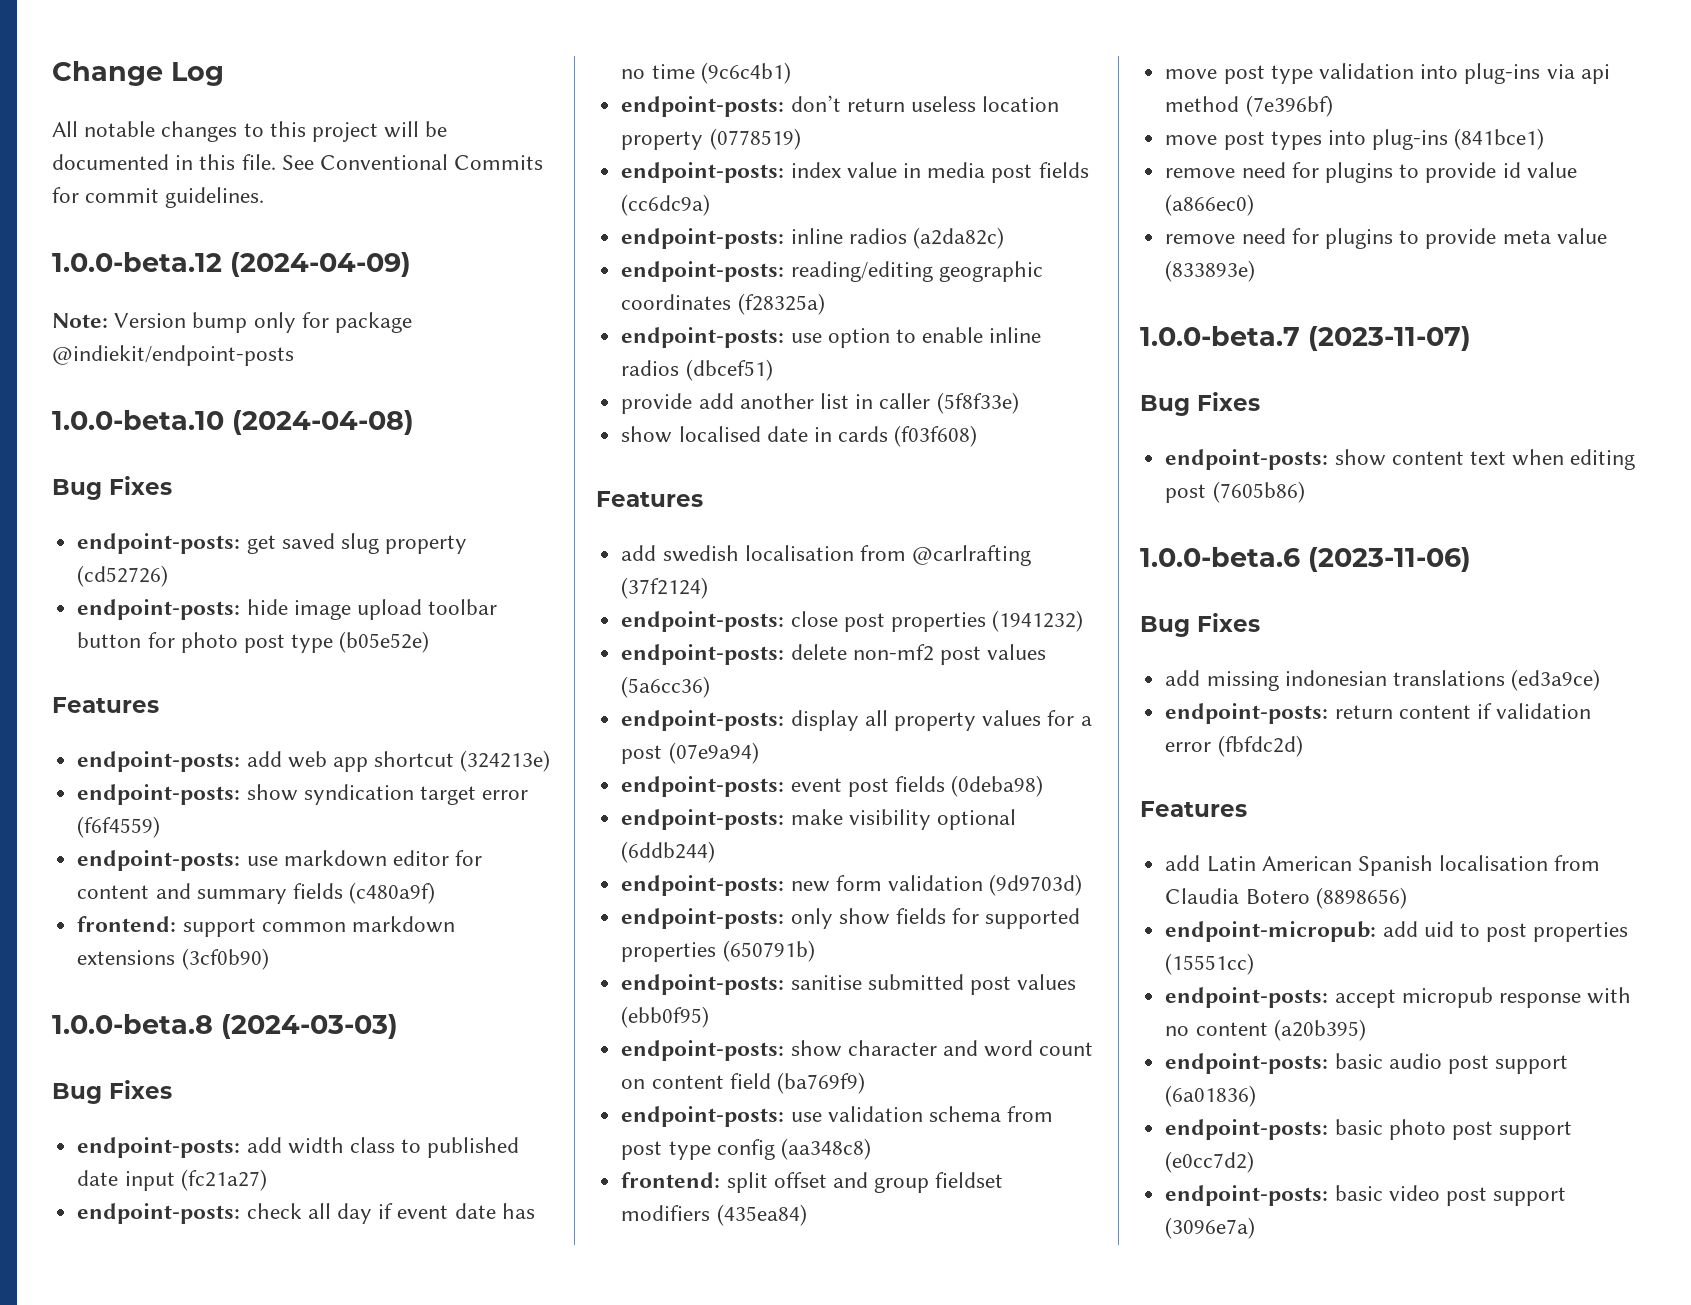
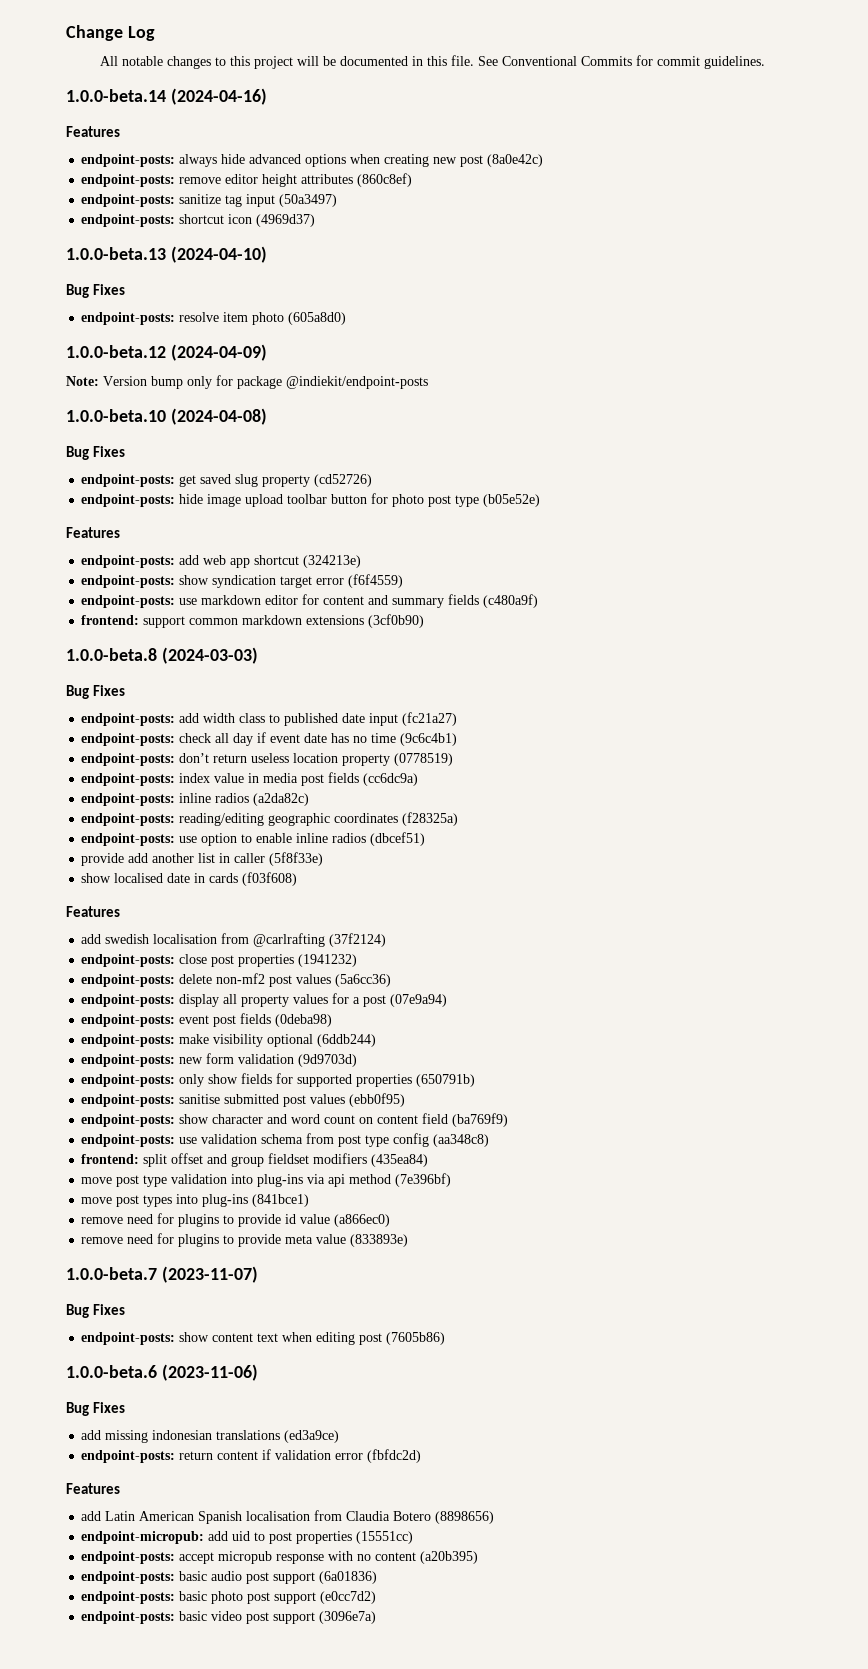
+ 1.0.0-beta.14 (2024-04-16)
+ Features
+ endpoint-posts: always hide advanced options when creating new post (8a0e42c)
+ endpoint-posts: remove editor height attributes (860c8ef)
+ endpoint-posts: sanitize tag input (50a3497)
+ endpoint-posts: shortcut icon (4969d37)
+ 1.0.0-beta.13 (2024-04-10)
+ Bug Fixes
+ endpoint-posts: resolve item photo (605a8d0)

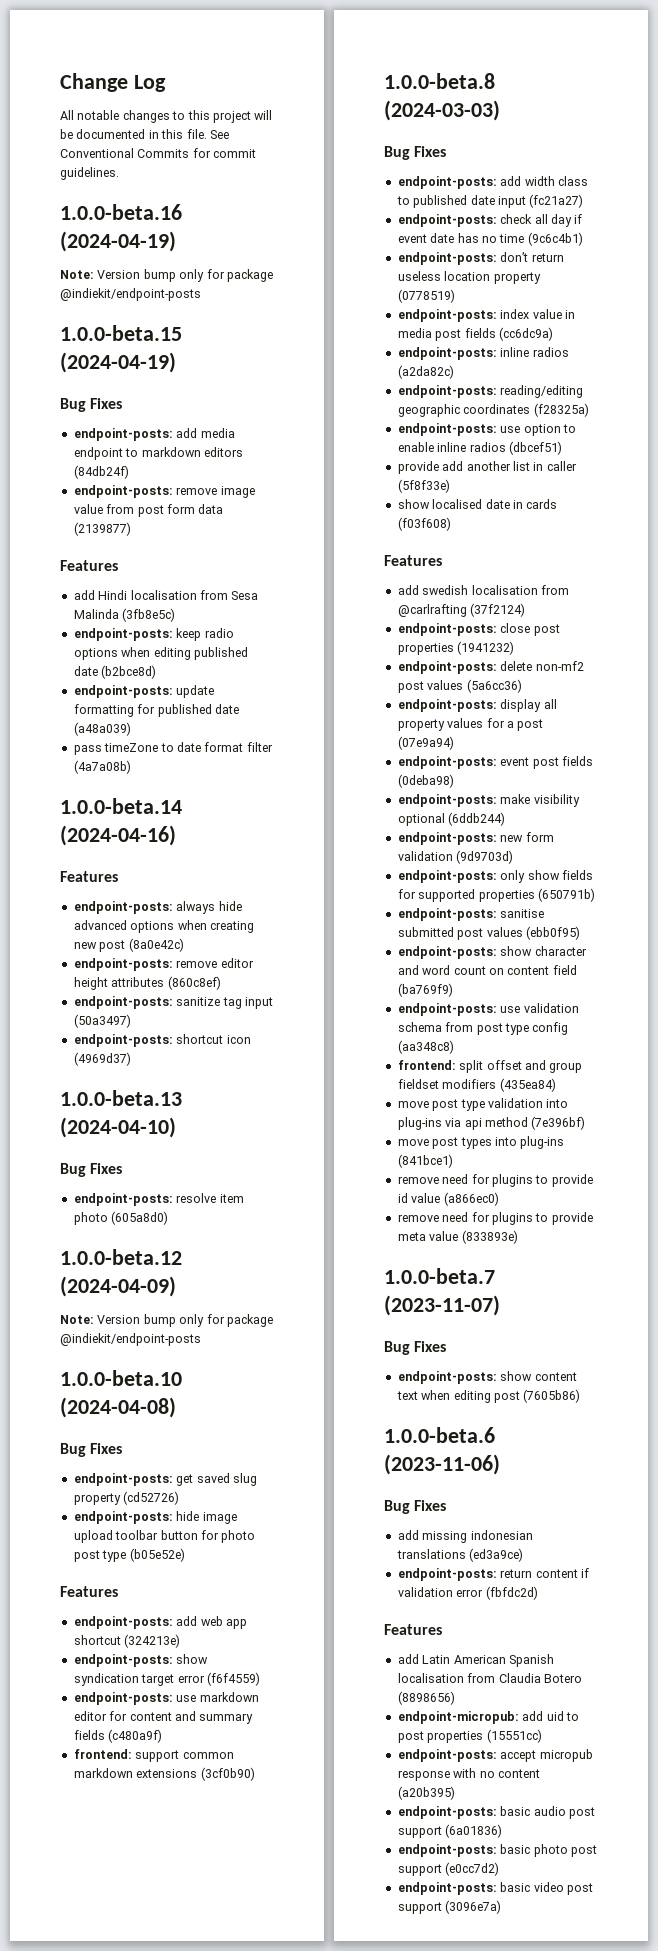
+ 1.0.0-beta.16 (2024-04-19)
+ Note: Version bump only for package @indiekit/endpoint-posts
+ 1.0.0-beta.15 (2024-04-19)
+ Bug Fixes
+ endpoint-posts: add media endpoint to markdown editors (84db24f)
+ endpoint-posts: remove image value from post form data (2139877)
+ Features
+ add Hindi localisation from Sesa Malinda (3fb8e5c)
+ endpoint-posts: keep radio options when editing published date (b2bce8d)
+ endpoint-posts: update formatting for published date (a48a039)
+ pass timeZone to date format filter (4a7a08b)

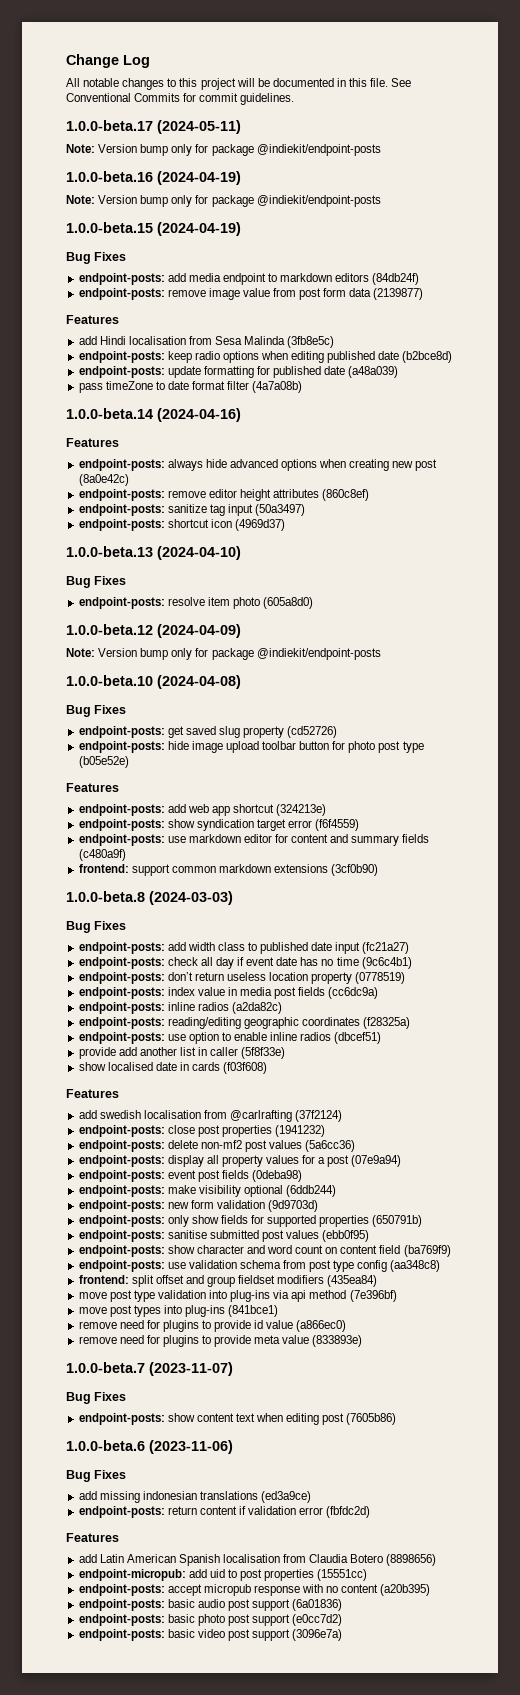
+ 1.0.0-beta.17 (2024-05-11)
+ Note: Version bump only for package @indiekit/endpoint-posts

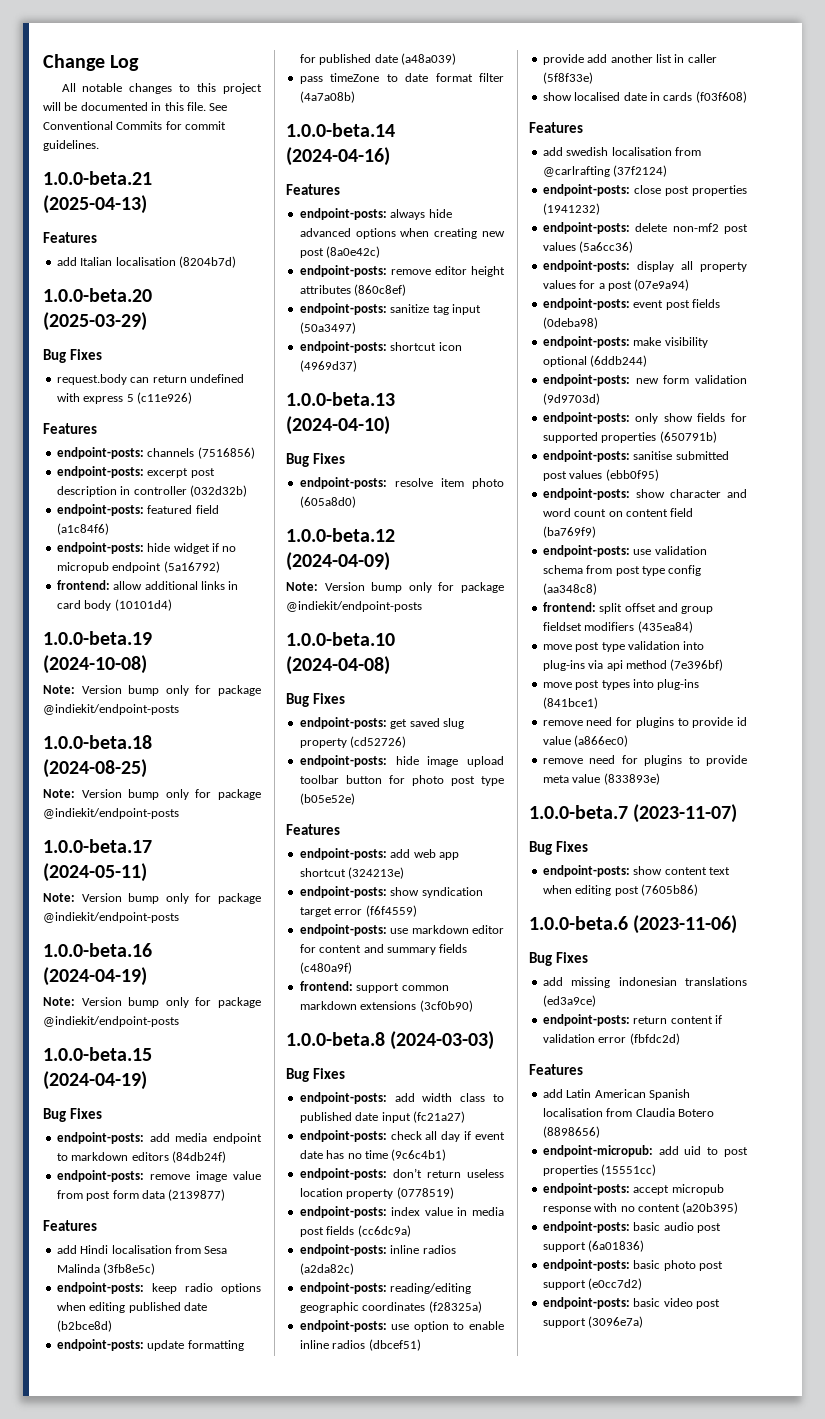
+ 1.0.0-beta.21 (2025-04-13)
+ Features
+ add Italian localisation (8204b7d)
+ 1.0.0-beta.20 (2025-03-29)
+ Bug Fixes
+ request.body can return undefined with express 5 (c11e926)
+ Features
+ endpoint-posts: channels (7516856)
+ endpoint-posts: excerpt post description in controller (032d32b)
+ endpoint-posts: featured field (a1c84f6)
+ endpoint-posts: hide widget if no micropub endpoint (5a16792)
+ frontend: allow additional links in card body (10101d4)
+ 1.0.0-beta.19 (2024-10-08)
+ Note: Version bump only for package @indiekit/endpoint-posts
+ 1.0.0-beta.18 (2024-08-25)
+ Note: Version bump only for package @indiekit/endpoint-posts

